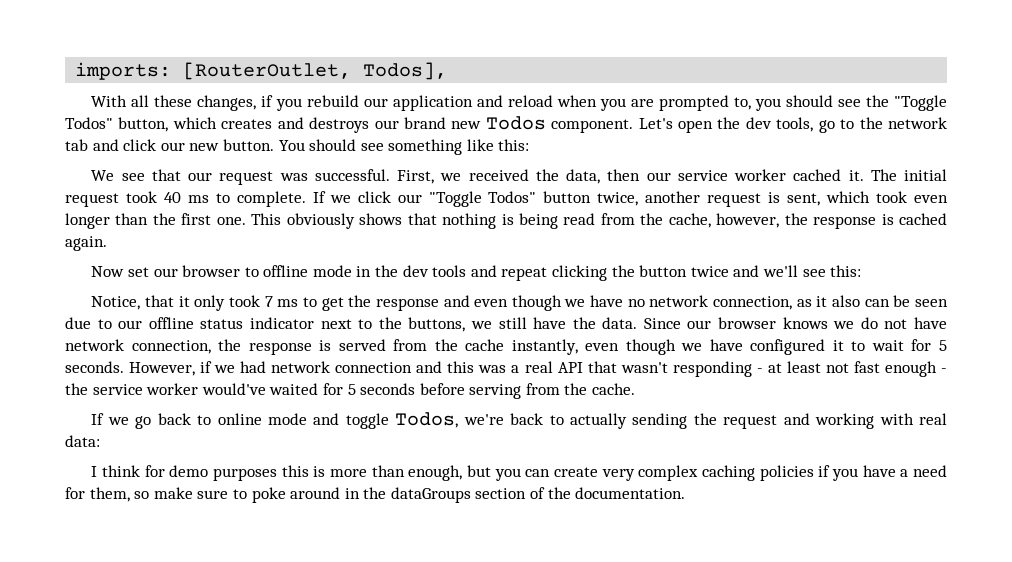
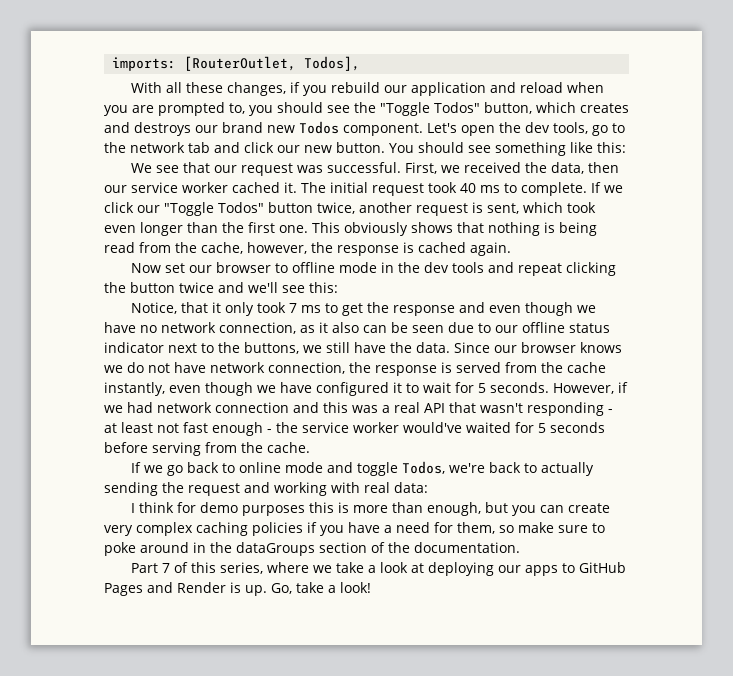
+ Part 7 of this series, where we take a look at deploying our apps to GitHub Pages and Render is up. Go, take a look!

